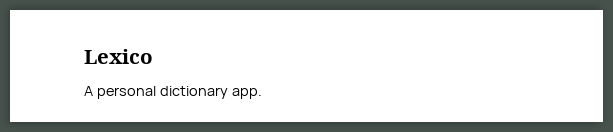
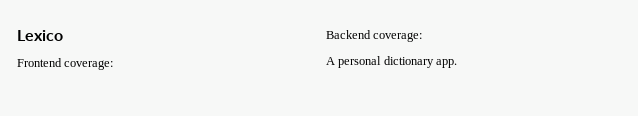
+ Frontend coverage:
+ Backend coverage:

